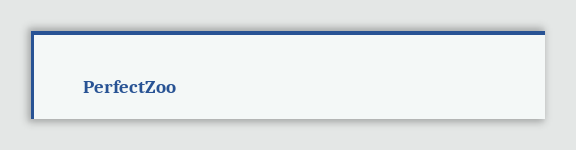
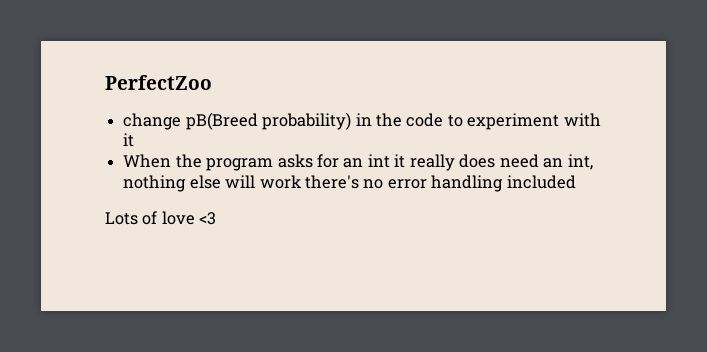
+ change pB(Breed probability) in the code to experiment with it
+ When the program asks for an int it really does need an int, nothing else will work there's no error handling included
+ Lots of love <3

